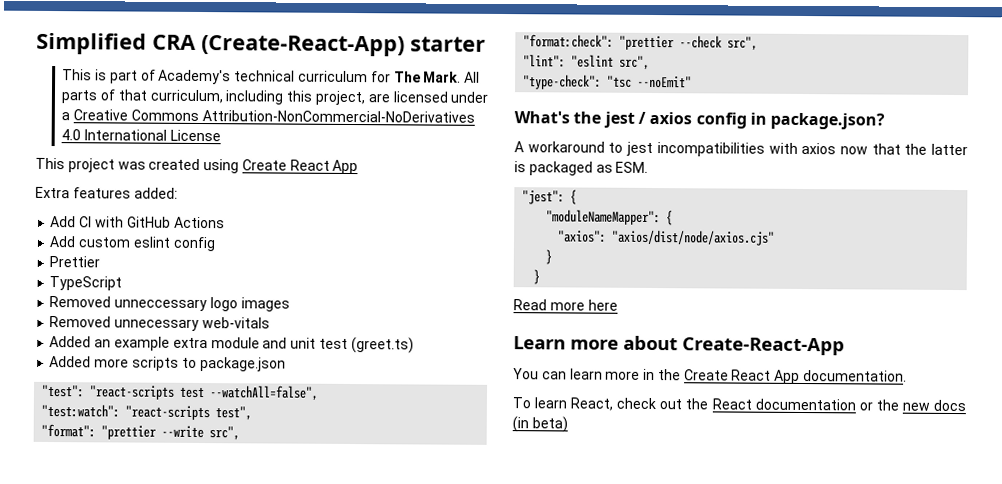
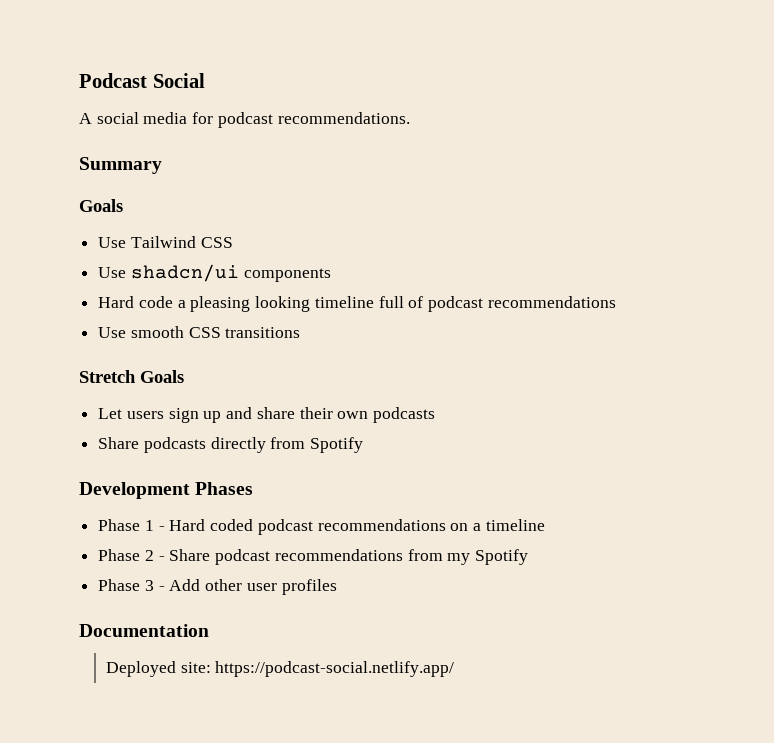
- Simplified CRA (Create-React-App) starter
- This is part of Academy's technical curriculum for The Mark. All parts of that curriculum, including this project, are licensed under a Creative Commons Attribution-NonCommercial-NoDerivatives 4.0 International License
- This project was created using Create React App
- Extra features added:
- Add CI with GitHub Actions
- Add custom eslint config
- Prettier
- TypeScript
- Removed unneccessary logo images
- Removed unnecessary web-vitals
- Added an example extra module and unit test (greet.ts)
- Added more scripts to package.json
- "test": "react-scripts test --watchAll=false",
- "test:watch": "react-scripts test",
- "format": "prettier --write src",
- "format:check": "prettier --check src",
- "lint": "eslint src",
- "type-check": "tsc --noEmit"
- What's the jest / axios config in package.json?
- A workaround to jest incompatibilities with axios now that the latter is packaged as ESM.
- "jest": {
- "moduleNameMapper": {
- "axios": "axios/dist/node/axios.cjs"
- }
- }
- Read more here
- Learn more about Create-React-App
- You can learn more in the Create React App documentation.
- To learn React, check out the React documentation or the new docs (in beta)
+ Podcast Social
+ A social media for podcast recommendations.
+ Summary
+ Goals
+ Use Tailwind CSS
+ Use shadcn/ui components
+ Hard code a pleasing looking timeline full of podcast recommendations
+ Use smooth CSS transitions
+ Stretch Goals
+ Let users sign up and share their own podcasts
+ Share podcasts directly from Spotify
+ Development Phases
+ Phase 1 - Hard coded podcast recommendations on a timeline
+ Phase 2 - Share podcast recommendations from my Spotify
+ Phase 3 - Add other user profiles
+ Documentation
+ Deployed site: https://podcast-social.netlify.app/

